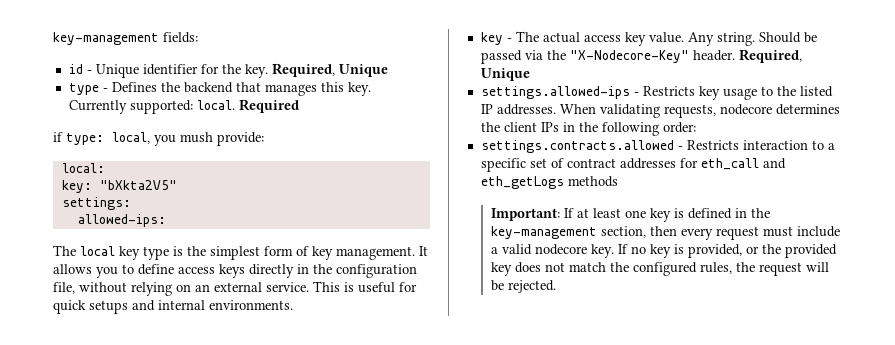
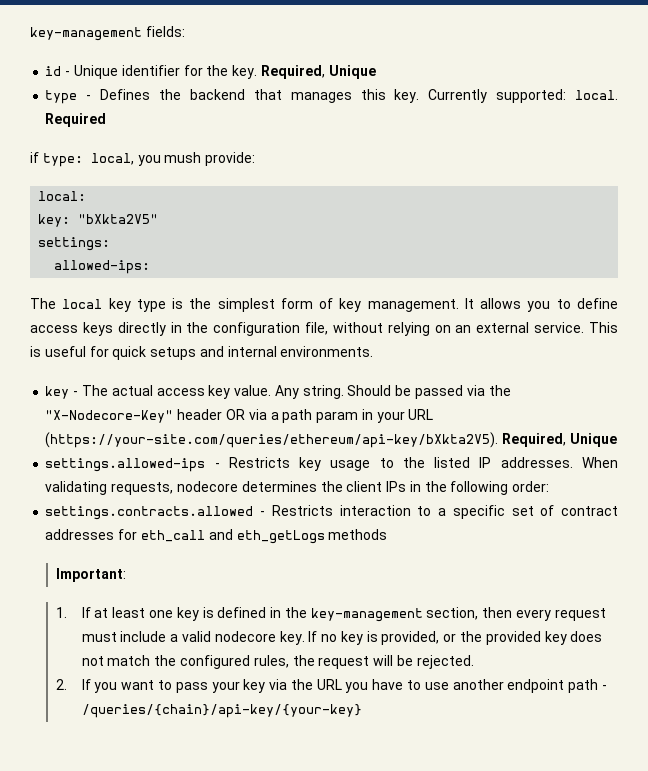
- Should be passed via the "X-Nodecore-Key" header. Required, Unique
+ Should be passed via the "X-Nodecore-Key" header OR via a path param in your URL (https://your-site.com/queries/ethereum/api-key/bXkta2V5). Required, Unique
- Important: If at least one key is defined in the key-management section, then every request must include a valid nodecore key.
+ Important:
+ 1. If at least one key is defined in the key-management section, then every request must include a valid nodecore key.
+ 2. If you want to pass your key via the URL you have to use another endpoint path - /queries/{chain}/api-key/{your-key}

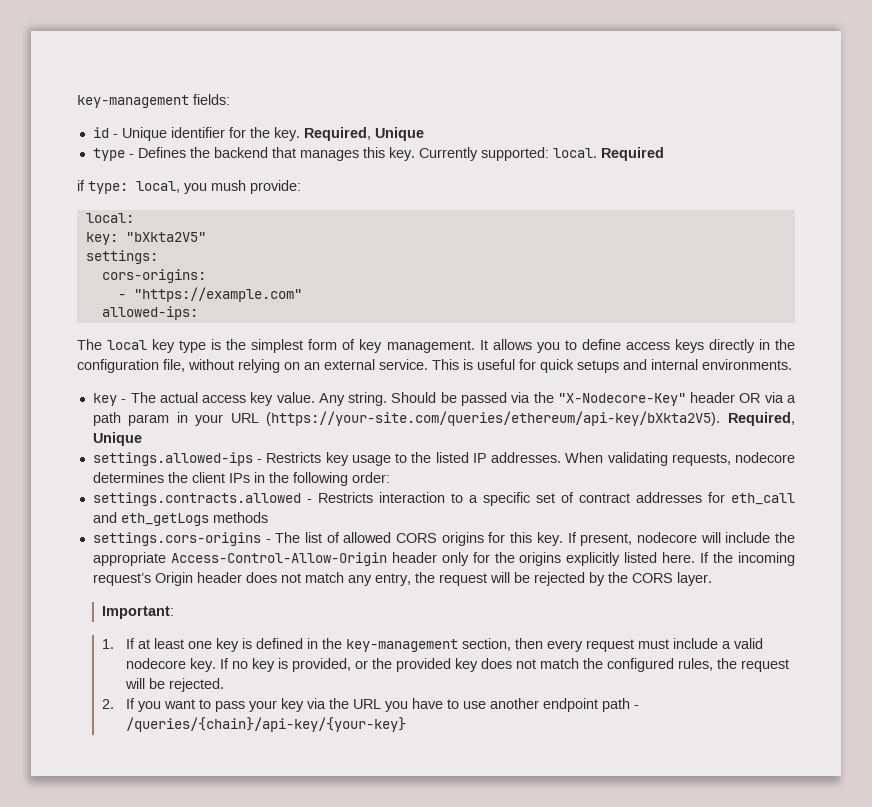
+ cors-origins:
+ - "https://example.com"
+ settings.cors-origins - The list of allowed CORS origins for this key. If present, nodecore will include the appropriate Access-Control-Allow-Origin header only for the origins explicitly listed here. If the incoming request’s Origin header does not match any entry, the request will be rejected by the CORS layer.

